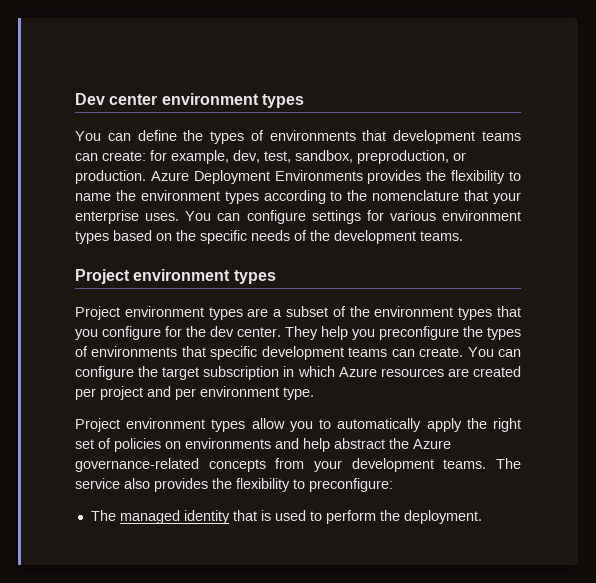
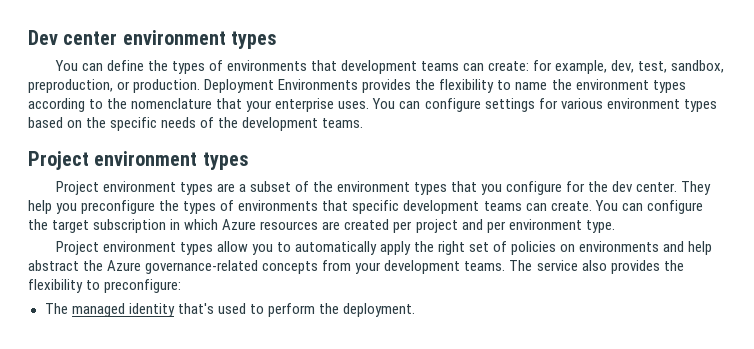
- Azure Deployment Environments provides the flexibility to name the environment types according to the nomenclature that your enterprise uses.
+ Deployment Environments provides the flexibility to name the environment types according to the nomenclature that your enterprise uses.
- The managed identity that is used to perform the deployment.
+ The managed identity that's used to perform the deployment.

